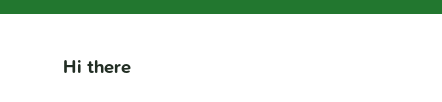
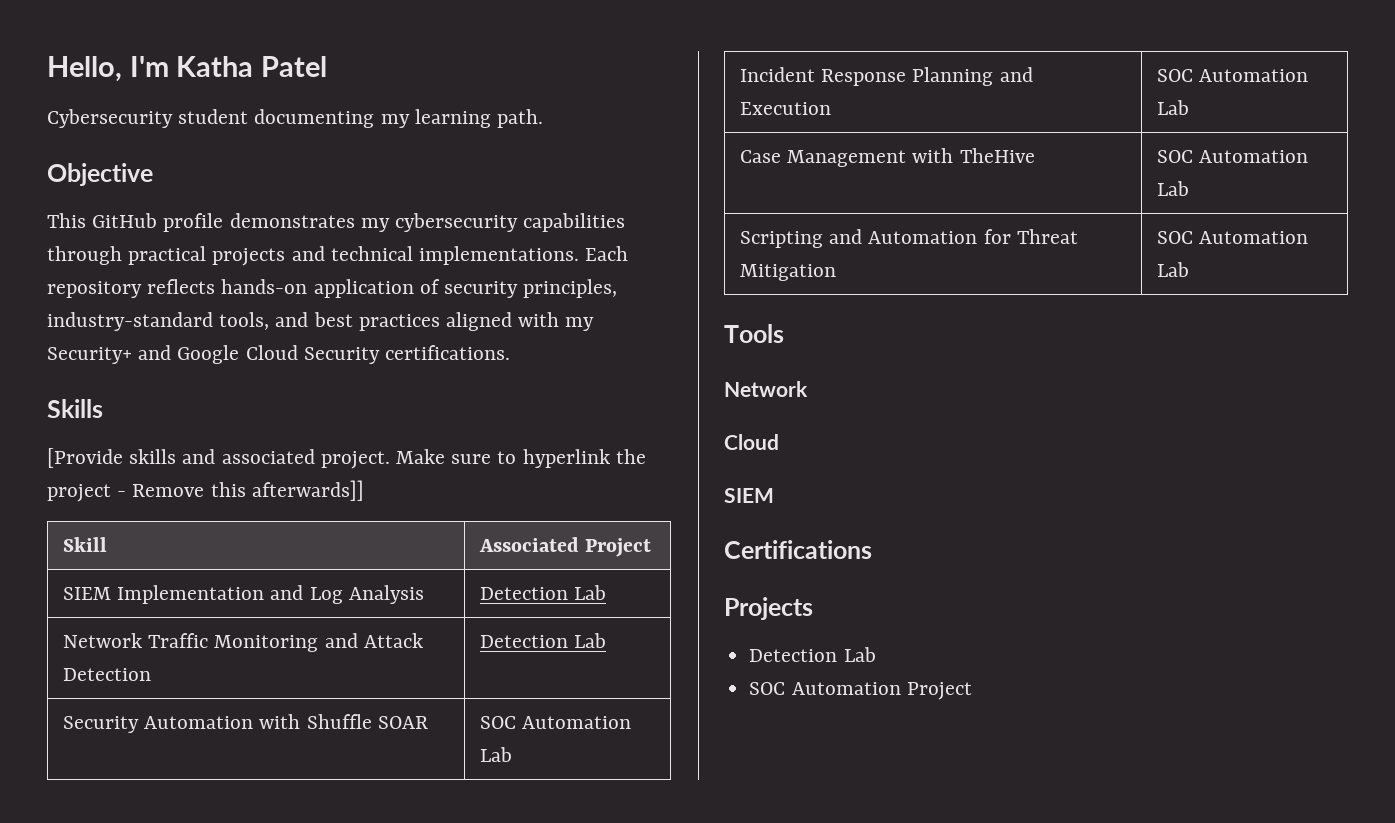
- Hi there
+ Hello, I'm Katha Patel
+ Cybersecurity student documenting my learning path.
+ Objective
+ This GitHub profile demonstrates my cybersecurity capabilities through practical projects and technical implementations. Each repository reflects hands-on application of security principles, industry-standard tools, and best practices aligned with my Security+ and Google Cloud Security certifications.
+ Skills
+ [Provide skills and associated project. Make sure to hyperlink the project - Remove this afterwards]]
+ Skill | Associated Project
+ SIEM Implementation and Log Analysis | Detection Lab
+ Network Traffic Monitoring and Attack Detection | Detection Lab
+ Security Automation with Shuffle SOAR | SOC Automation Lab
+ Incident Response Planning and Execution | SOC Automation Lab
+ Case Management with TheHive | SOC Automation Lab
+ Scripting and Automation for Threat Mitigation | SOC Automation Lab
+ Tools
+ Network
+ Cloud
+ SIEM
+ Certifications
+ Projects
+ Detection Lab
+ SOC Automation Project

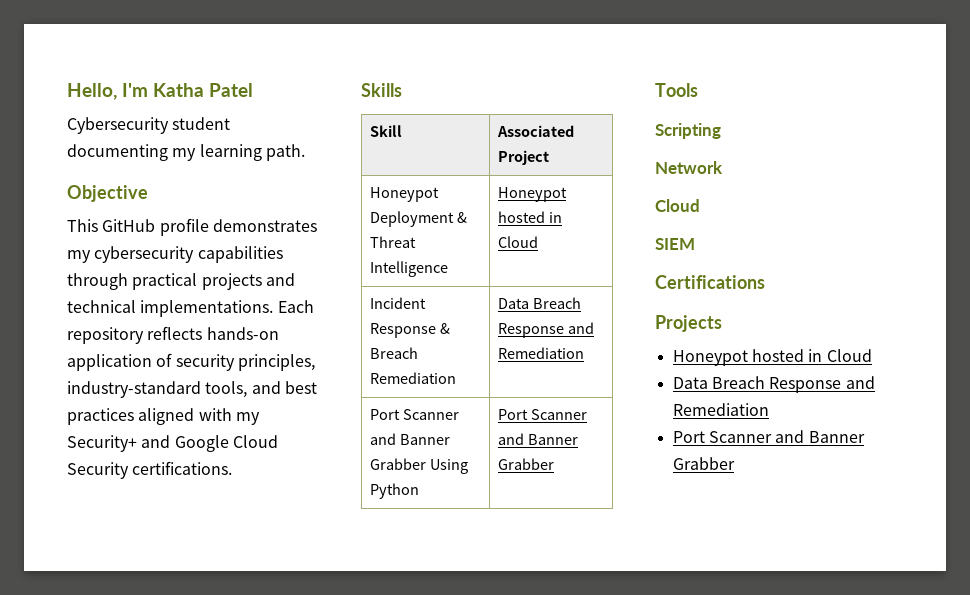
- [Provide skills and associated project. Make sure to hyperlink the project - Remove this afterwards]]
  Skill | Associated Project
- SIEM Implementation and Log Analysis | Detection Lab
- Network Traffic Monitoring and Attack Detection | Detection Lab
- Security Automation with Shuffle SOAR | SOC Automation Lab
- Incident Response Planning and Execution | SOC Automation Lab
- Case Management with TheHive | SOC Automation Lab
- Scripting and Automation for Threat Mitigation | SOC Automation Lab
+ Honeypot Deployment & Threat Intelligence | Honeypot hosted in Cloud
+ Incident Response & Breach Remediation | Data Breach Response and Remediation
+ Port Scanner and Banner Grabber Using Python | Port Scanner and Banner Grabber
+ Scripting
  Projects
- Detection Lab
- SOC Automation Project
+ Honeypot hosted in Cloud
+ Data Breach Response and Remediation
+ Port Scanner and Banner Grabber

